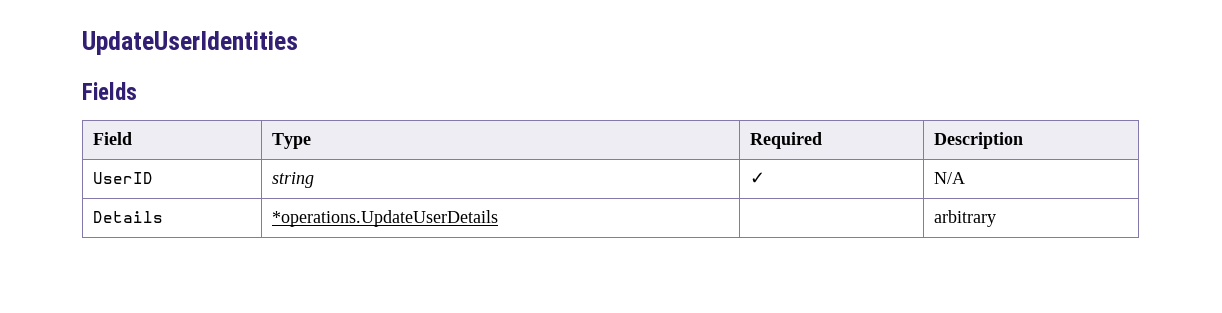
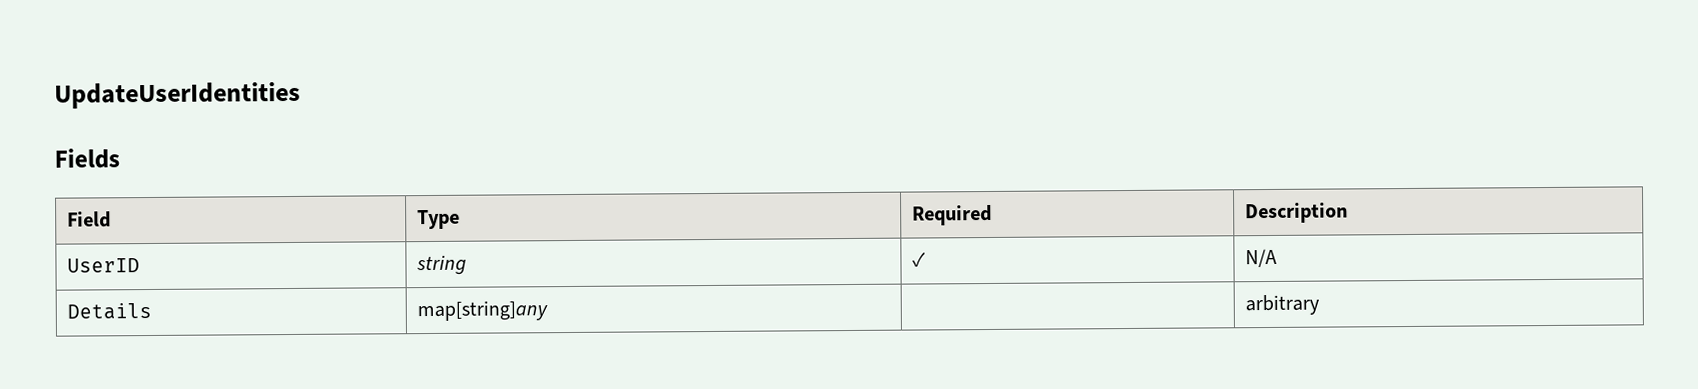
- Details | *operations.UpdateUserDetails | | arbitrary
+ Details | map[string]any | | arbitrary

